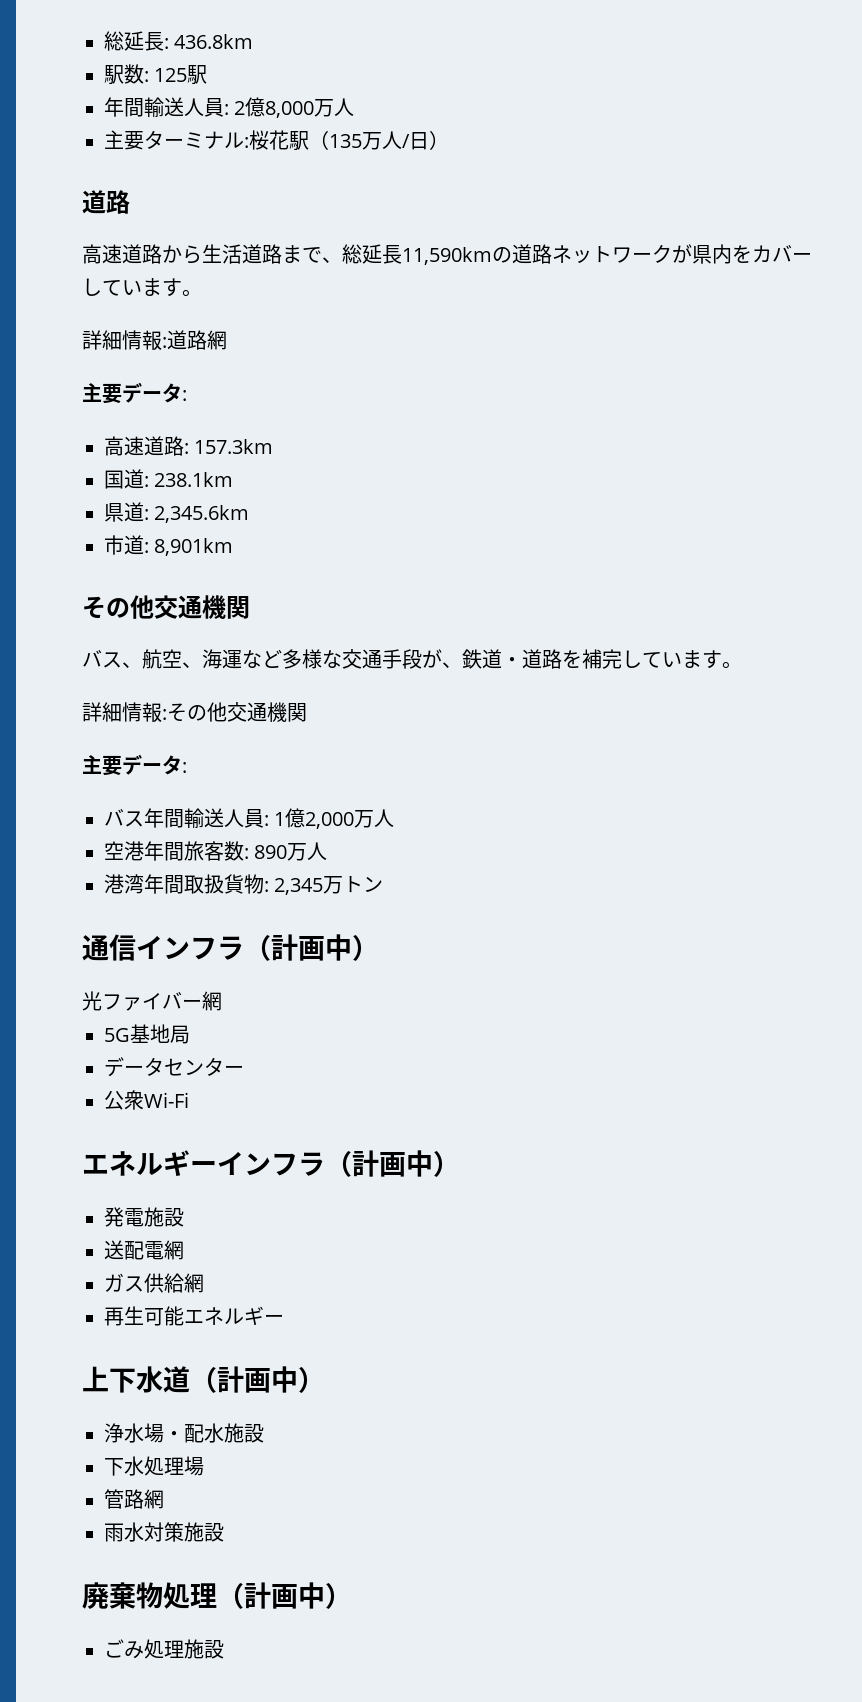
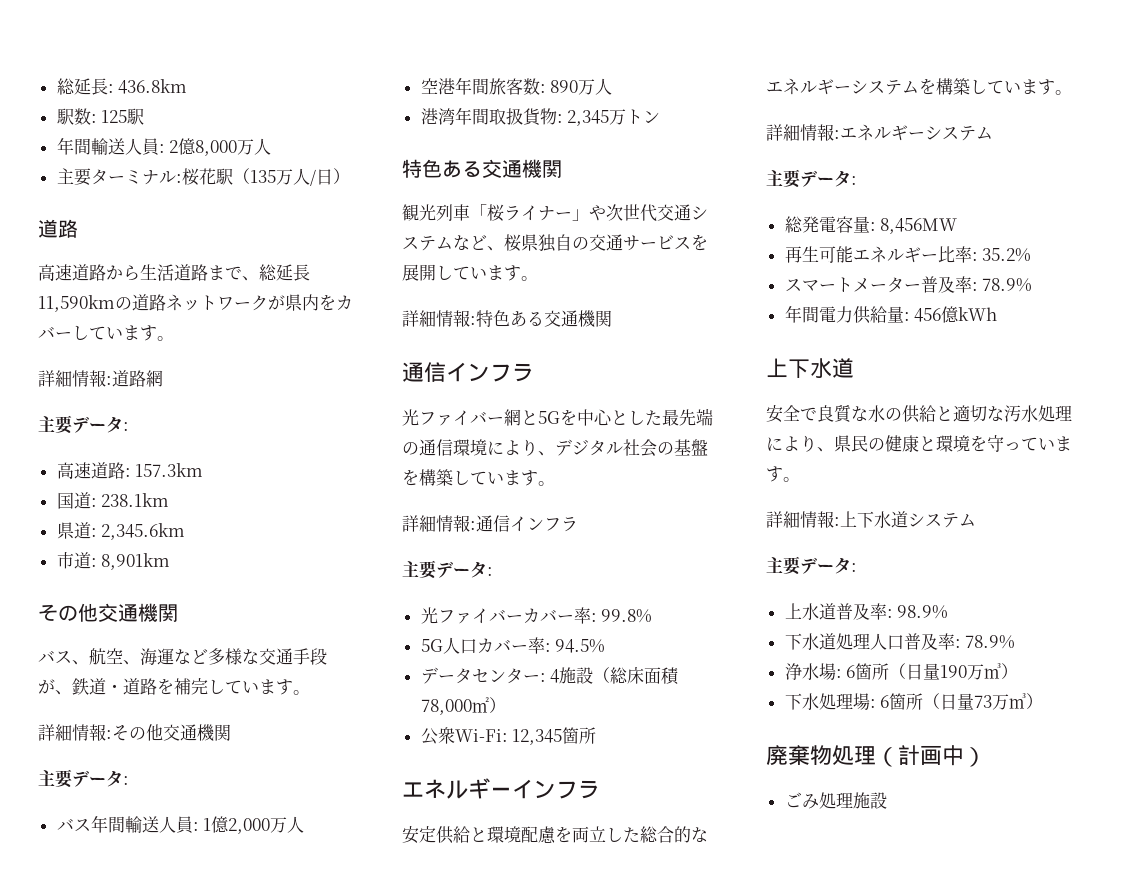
  港湾年間取扱貨物: 2,345万トン
- 通信インフラ（計画中）
+ 特色ある交通機関
+ 観光列車「桜ライナー」や次世代交通システムなど、桜県独自の交通サービスを展開しています。
+ 詳細情報:特色ある交通機関
+ 通信インフラ
- 光ファイバー網
- 5G基地局
- データセンター
- 公衆Wi-Fi
+ 光ファイバー網と5Gを中心とした最先端の通信環境により、デジタル社会の基盤を構築しています。
+ 詳細情報:通信インフラ
+ 主要データ:
+ 光ファイバーカバー率: 99.8%
+ 5G人口カバー率: 94.5%
+ データセンター: 4施設（総床面積78,000㎡）
+ 公衆Wi-Fi: 12,345箇所
- エネルギーインフラ（計画中）
- 発電施設
- 送配電網
- ガス供給網
+ エネルギーインフラ
+ 安定供給と環境配慮を両立した総合的なエネルギーシステムを構築しています。
+ 詳細情報:エネルギーシステム
+ 主要データ:
+ 総発電容量: 8,456MW
- 再生可能エネルギー
- 上下水道（計画中）
- 浄水場・配水施設
- 下水処理場
- 管路網
- 雨水対策施設
+ 再生可能エネルギー比率: 35.2%
+ スマートメーター普及率: 78.9%
+ 年間電力供給量: 456億kWh
+ 上下水道
+ 安全で良質な水の供給と適切な汚水処理により、県民の健康と環境を守っています。
+ 詳細情報:上下水道システム
+ 主要データ:
+ 上水道普及率: 98.9%
+ 下水道処理人口普及率: 78.9%
+ 浄水場: 6箇所（日量190万㎥）
+ 下水処理場: 6箇所（日量73万㎥）

